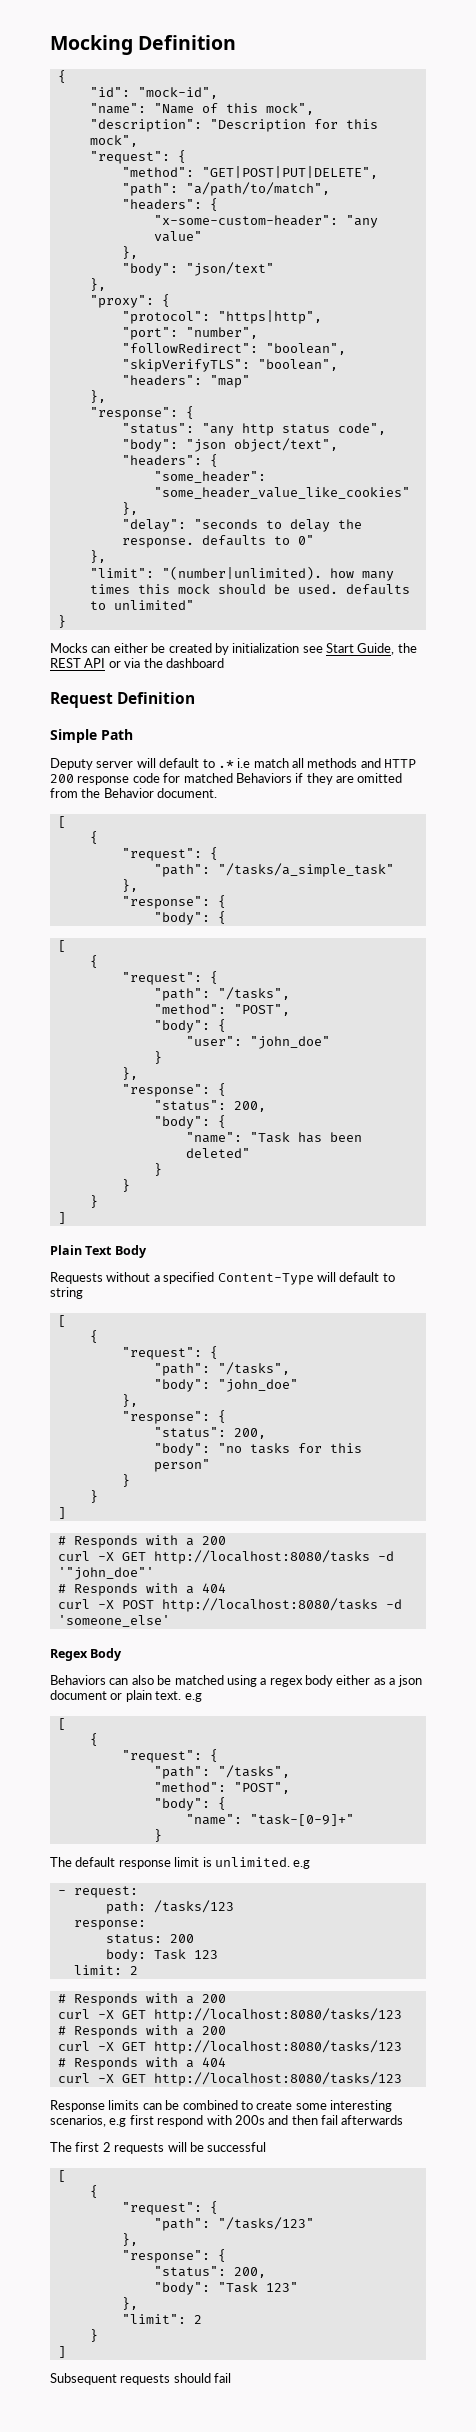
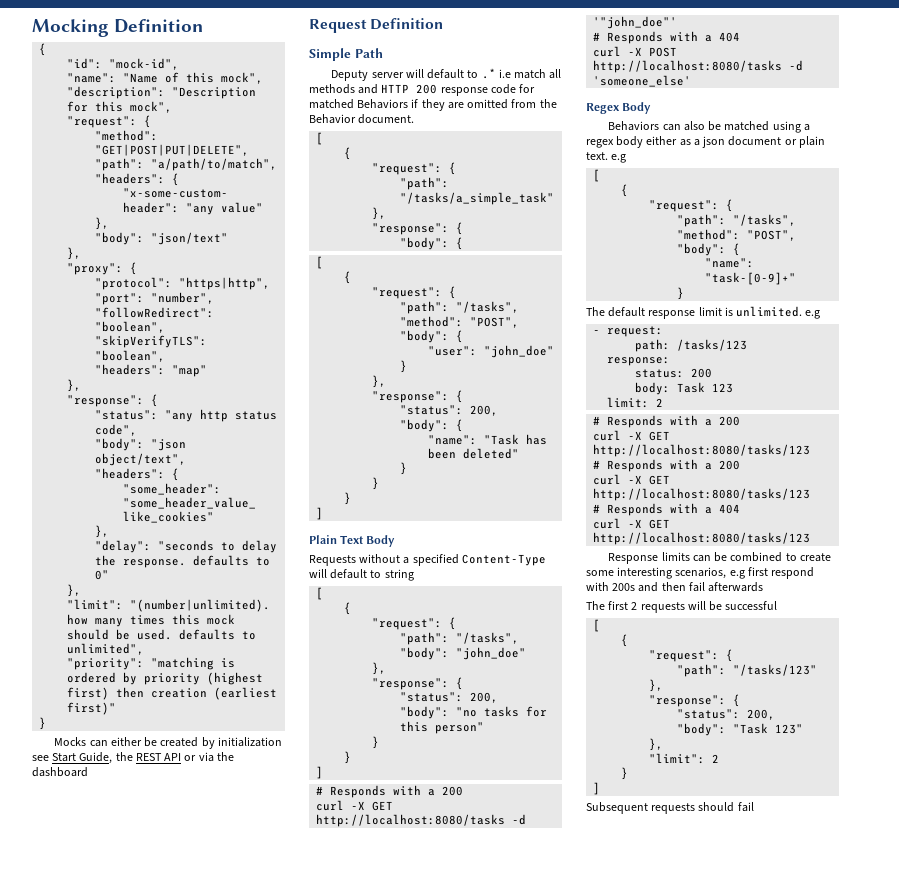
- "limit": "(number|unlimited). how many times this mock should be used. defaults to unlimited"
+ "limit": "(number|unlimited). how many times this mock should be used. defaults to unlimited",
+ "priority": "matching is ordered by priority (highest first) then creation (earliest first)"

